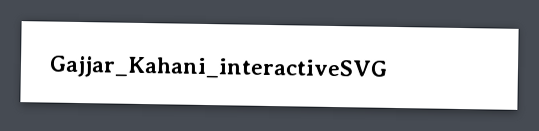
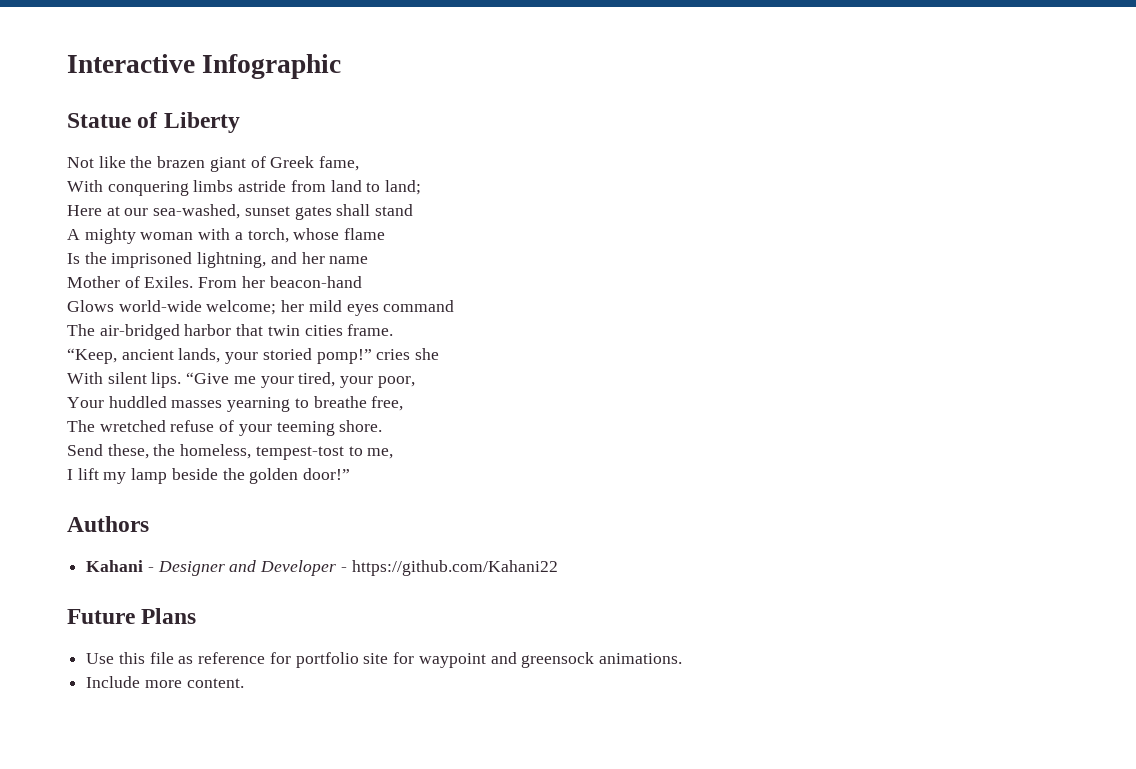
- Gajjar_Kahani_interactiveSVG
+ Interactive Infographic
+ Statue of Liberty
+ Not like the brazen giant of Greek fame,
+ With conquering limbs astride from land to land;
+ Here at our sea-washed, sunset gates shall stand
+ A mighty woman with a torch, whose flame
+ Is the imprisoned lightning, and her name
+ Mother of Exiles. From her beacon-hand
+ Glows world-wide welcome; her mild eyes command
+ The air-bridged harbor that twin cities frame.
+ “Keep, ancient lands, your storied pomp!” cries she
+ With silent lips. “Give me your tired, your poor,
+ Your huddled masses yearning to breathe free,
+ The wretched refuse of your teeming shore.
+ Send these, the homeless, tempest-tost to me,
+ I lift my lamp beside the golden door!”
+ Authors
+ Kahani - Designer and Developer - https://github.com/Kahani22
+ Future Plans
+ Use this file as reference for portfolio site for waypoint and greensock animations.
+ Include more content.

